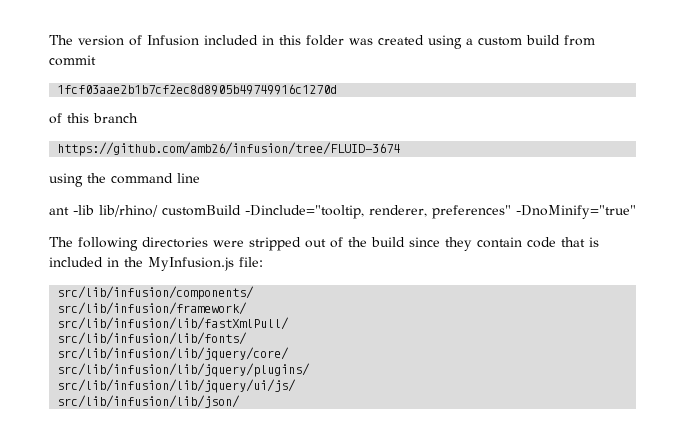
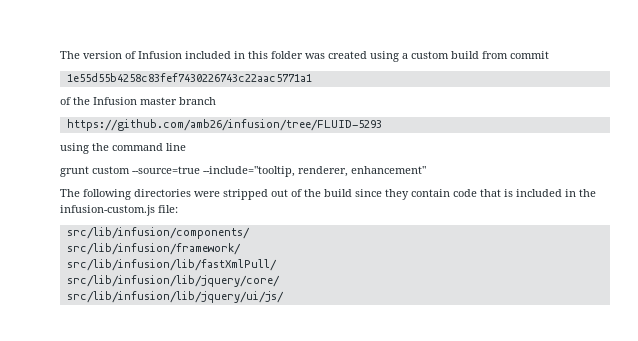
- 1fcf03aae2b1b7cf2ec8d8905b49749916c1270d
- of this branch
+ 1e55d55b4258c83fef7430226743c22aac5771a1
+ of the Infusion master branch
- https://github.com/amb26/infusion/tree/FLUID-3674
+ https://github.com/amb26/infusion/tree/FLUID-5293
- ant -lib lib/rhino/ customBuild -Dinclude="tooltip, renderer, preferences" -DnoMinify="true"
+ grunt custom --source=true --include="tooltip, renderer, enhancement"
- The following directories were stripped out of the build since they contain code that is included in the MyInfusion.js file:
+ The following directories were stripped out of the build since they contain code that is included in the infusion-custom.js file:
- src/lib/infusion/lib/fonts/
- src/lib/infusion/lib/jquery/plugins/
- src/lib/infusion/lib/json/

